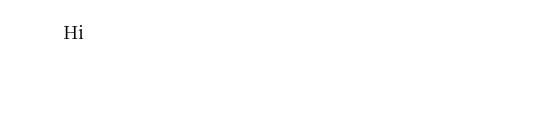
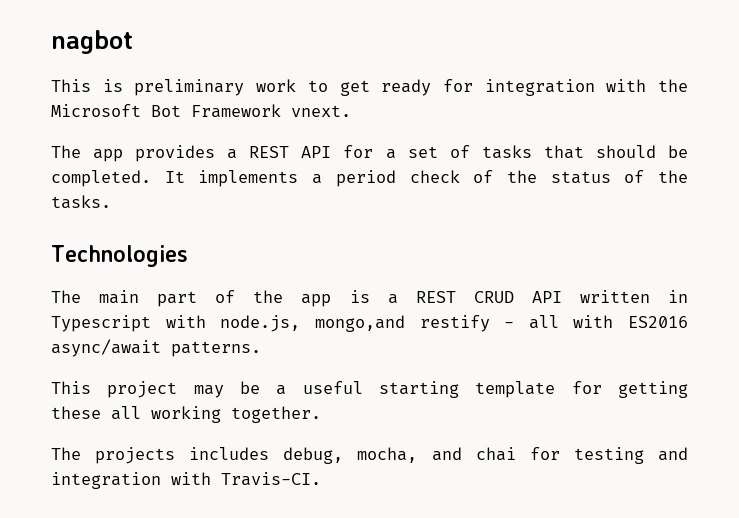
- Hi
+ nagbot
+ This is preliminary work to get ready for integration with the Microsoft Bot Framework vnext.
+ The app provides a REST API for a set of tasks that should be completed. It implements a period check of the status of the tasks.
+ Technologies
+ The main part of the app is a REST CRUD API written in Typescript with node.js, mongo,and restify - all with ES2016 async/await patterns.
+ This project may be a useful starting template for getting these all working together.
+ The projects includes debug, mocha, and chai for testing and integration with Travis-CI.

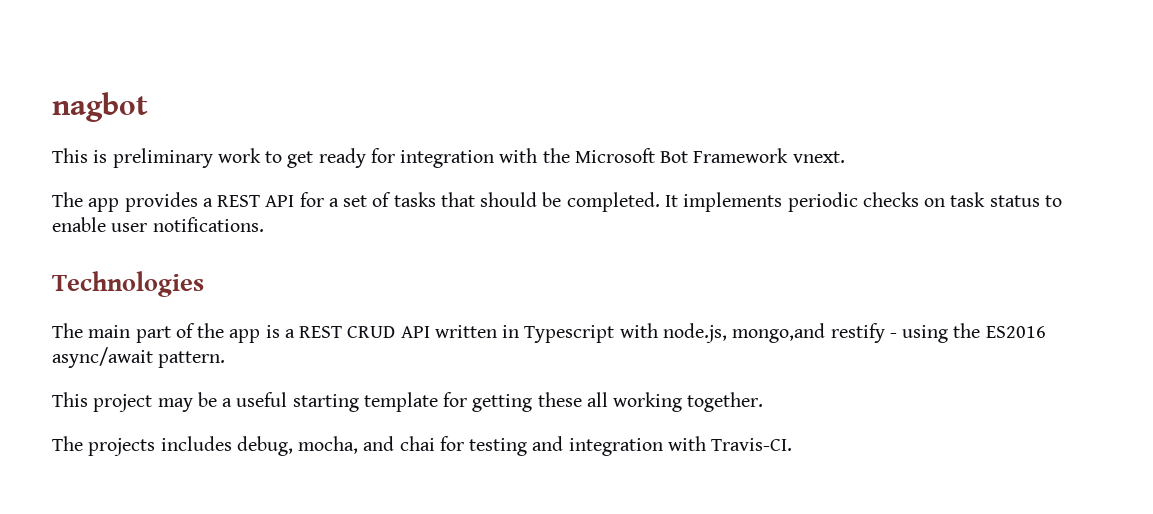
- It implements a period check of the status of the tasks.
+ It implements periodic checks on task status to enable user notifications.
- The main part of the app is a REST CRUD API written in Typescript with node.js, mongo,and restify - all with ES2016 async/await patterns.
+ The main part of the app is a REST CRUD API written in Typescript with node.js, mongo,and restify - using the ES2016 async/await pattern.

